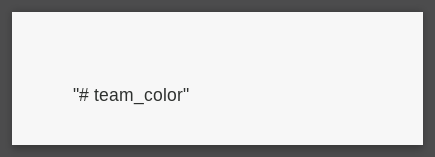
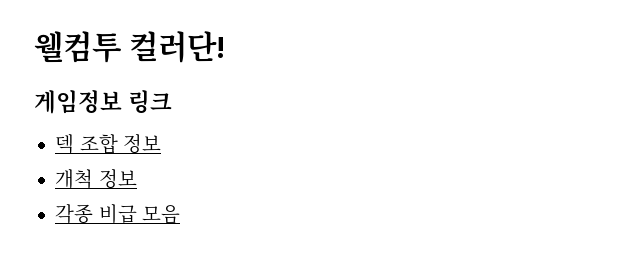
- "# team_color"
+ 웰컴투 컬러단!
+ 게임정보 링크
+ 덱 조합 정보
+ 개척 정보
+ 각종 비급 모음

